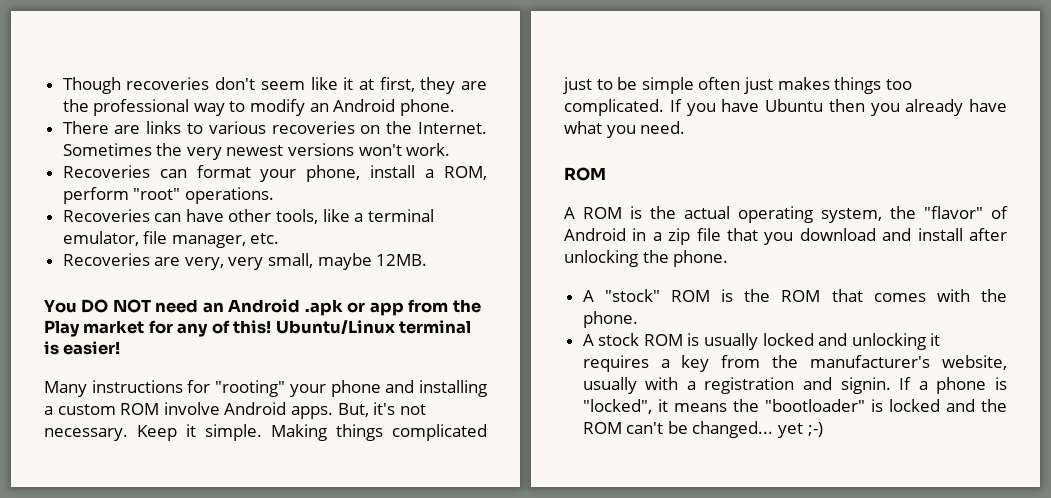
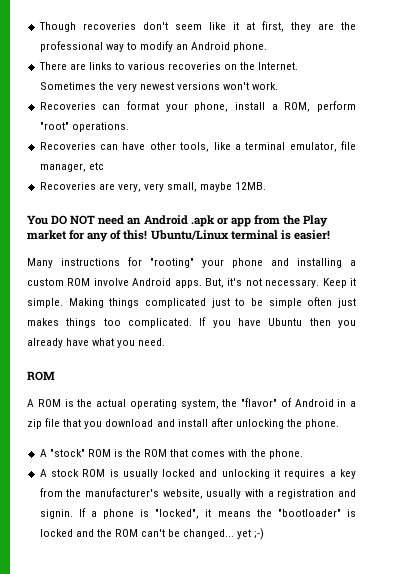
- Recoveries can have other tools, like a terminal emulator, file manager, etc.
+ Recoveries can have other tools, like a terminal emulator, file manager, etc

